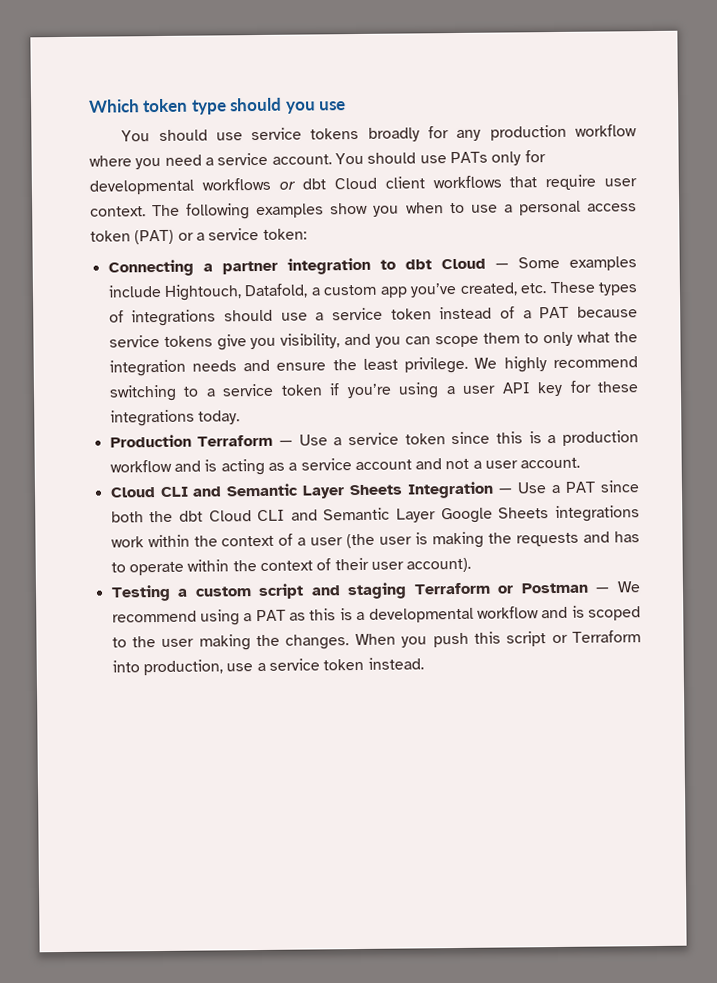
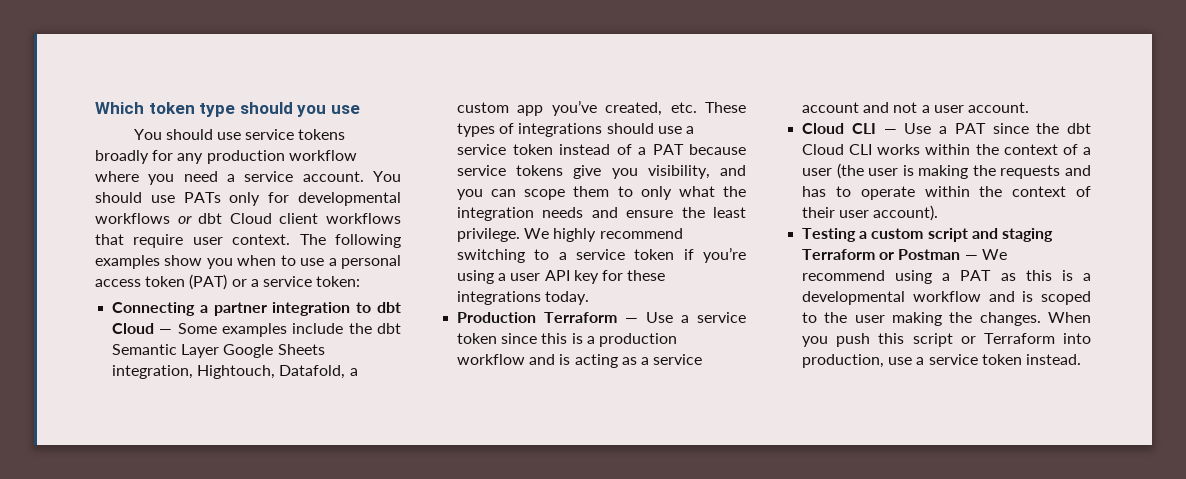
- Connecting a partner integration to dbt Cloud — Some examples include Hightouch, Datafold, a custom app you’ve created, etc. These types of integrations should use a service token instead of a PAT because service tokens give you visibility, and you can scope them to only what the integration needs and ensure the least privilege.
+ Connecting a partner integration to dbt Cloud — Some examples include the dbt Semantic Layer Google Sheets integration, Hightouch, Datafold, a custom app you’ve created, etc. These types of integrations should use a service token instead of a PAT because service tokens give you visibility, and you can scope them to only what the integration needs and ensure the least privilege.
- Cloud CLI and Semantic Layer Sheets Integration — Use a PAT since both the dbt Cloud CLI and Semantic Layer Google Sheets integrations work within the context of a user (the user is making the requests and has to operate within the context of their user account).
+ Cloud CLI — Use a PAT since the dbt Cloud CLI works within the context of a user (the user is making the requests and has to operate within the context of their user account).

